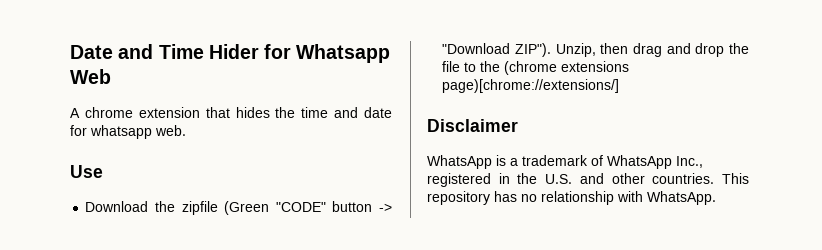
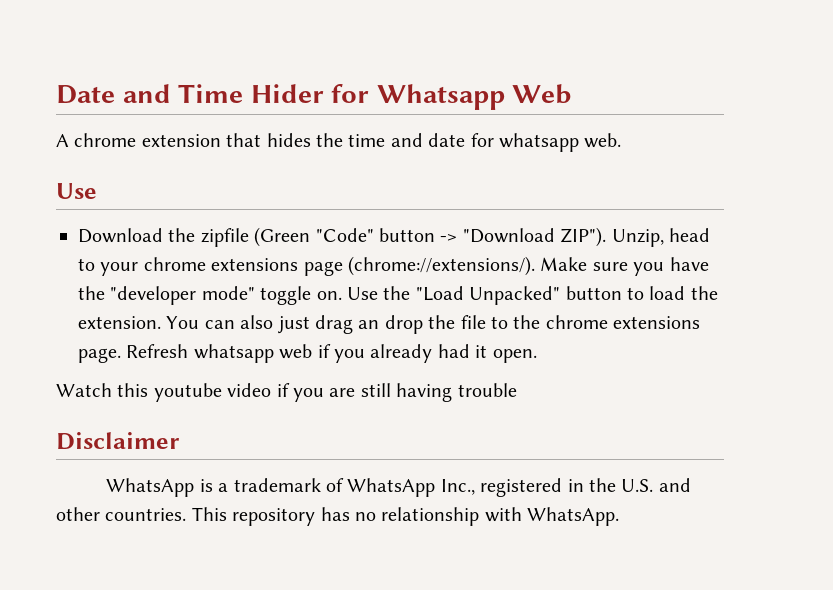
- Download the zipfile (Green "CODE" button -> "Download ZIP").
+ Download the zipfile (Green "Code" button -> "Download ZIP").
- Unzip, then drag and drop the file to the (chrome extensions page)[chrome://extensions/]
+ Unzip, head to your chrome extensions page (chrome://extensions/). Make sure you have the "developer mode" toggle on. Use the "Load Unpacked" button to load the extension. You can also just drag an drop the file to the chrome extensions page. Refresh whatsapp web if you already had it open.
+ Watch this youtube video if you are still having trouble

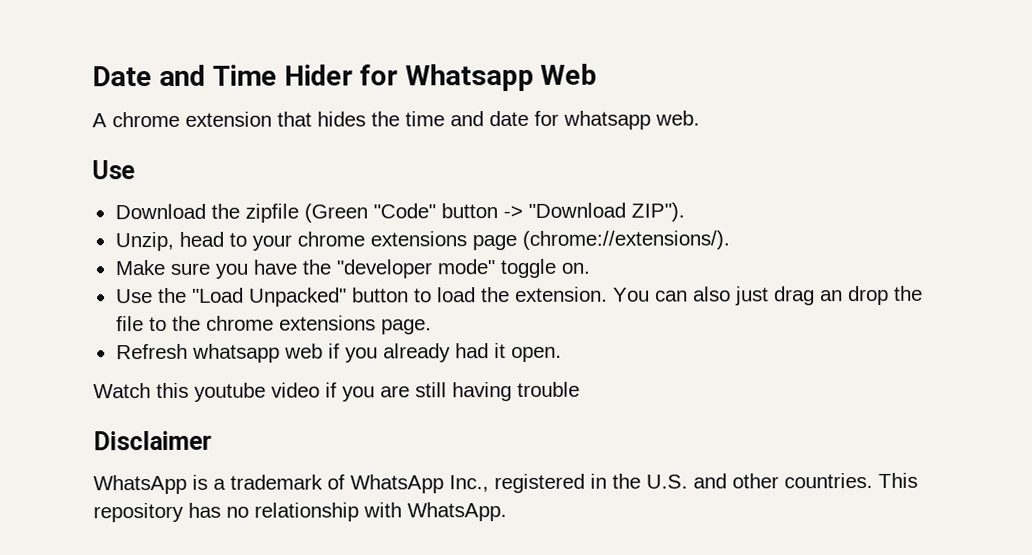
- Download the zipfile (Green "Code" button -> "Download ZIP"). Unzip, head to your chrome extensions page (chrome://extensions/). Make sure you have the "developer mode" toggle on. Use the "Load Unpacked" button to load the extension.
+ Download the zipfile (Green "Code" button -> "Download ZIP").
+ Unzip, head to your chrome extensions page (chrome://extensions/).
+ Make sure you have the "developer mode" toggle on.
+ Use the "Load Unpacked" button to load the extension.
- You can also just drag an drop the file to the chrome extensions page. Refresh whatsapp web if you already had it open.
+ You can also just drag an drop the file to the chrome extensions page.
+ Refresh whatsapp web if you already had it open.

